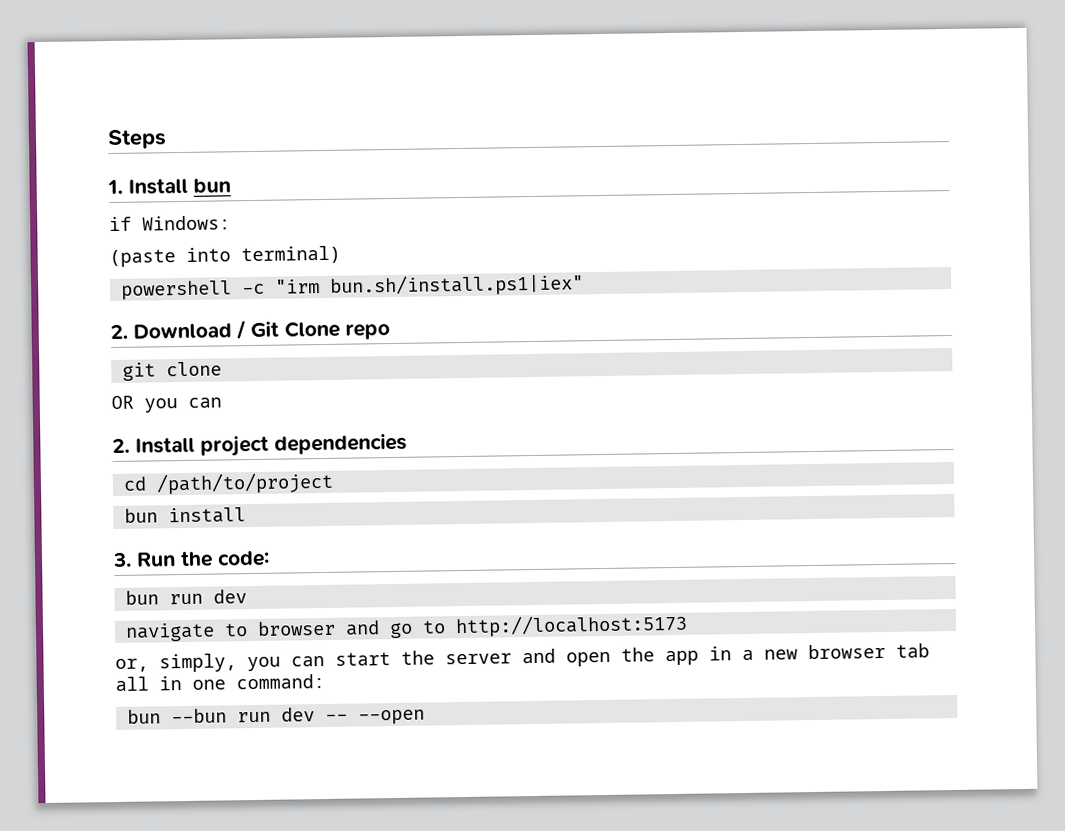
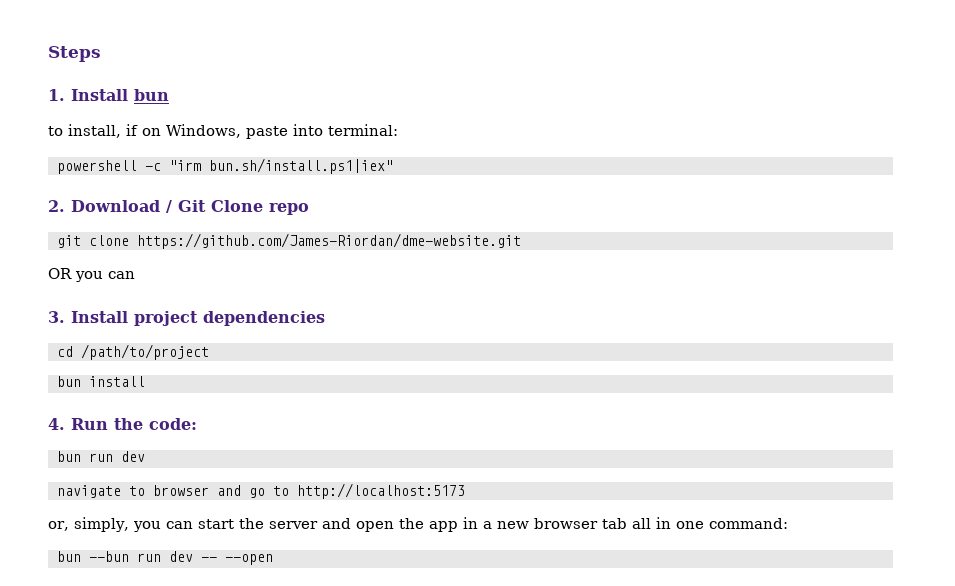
- if Windows:
- (paste into terminal)
+ to install, if on Windows, paste into terminal:
- git clone
+ git clone https://github.com/James-Riordan/dme-website.git
- 2. Install project dependencies
+ 3. Install project dependencies
- 3. Run the code:
+ 4. Run the code:

